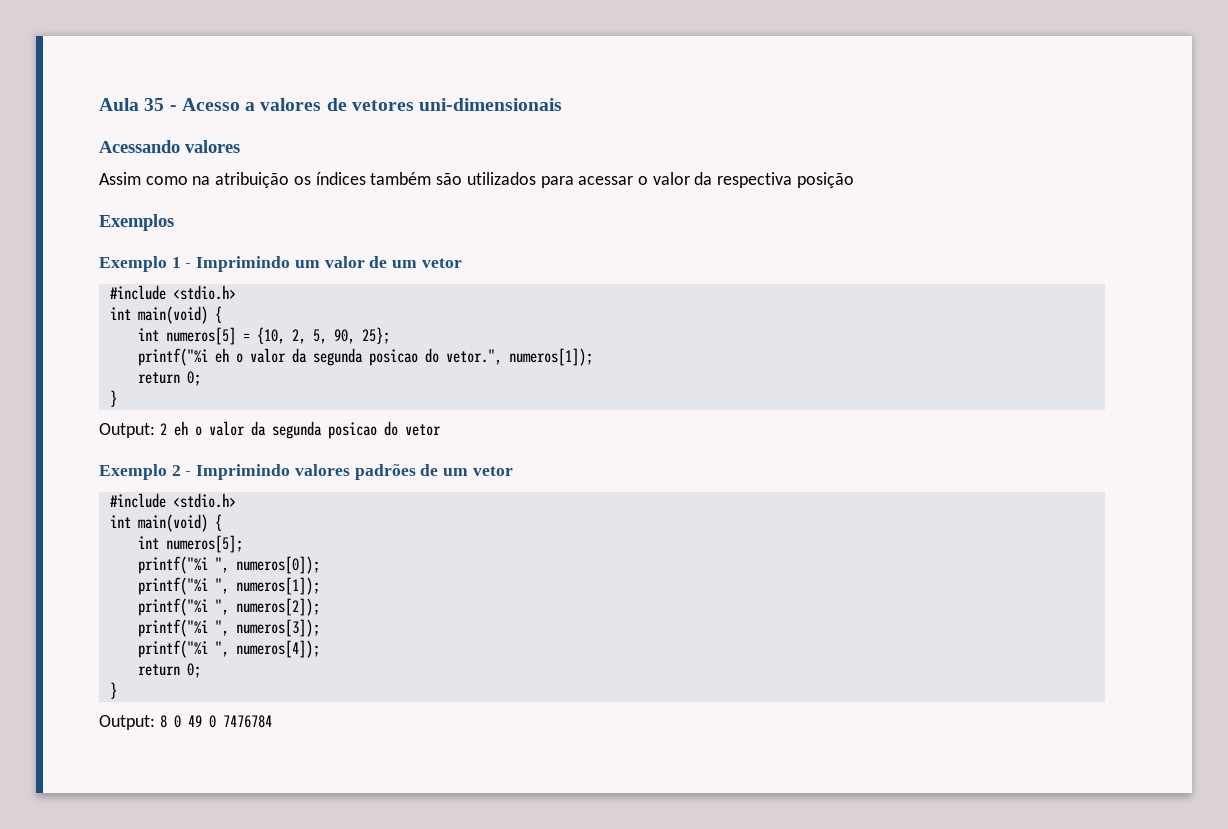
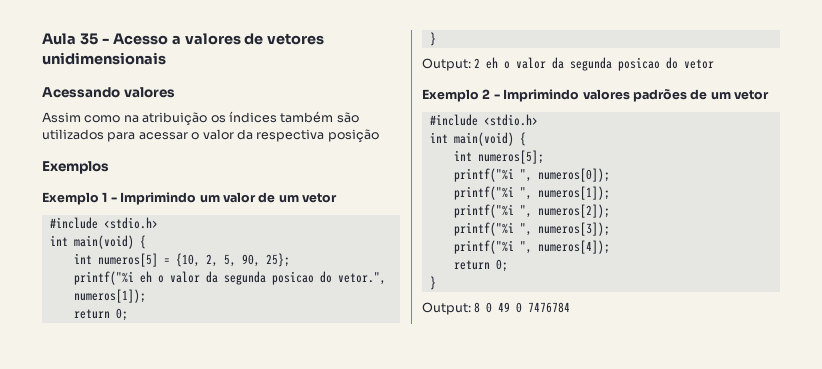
- Aula 35 - Acesso a valores de vetores uni-dimensionais
+ Aula 35 - Acesso a valores de vetores unidimensionais

